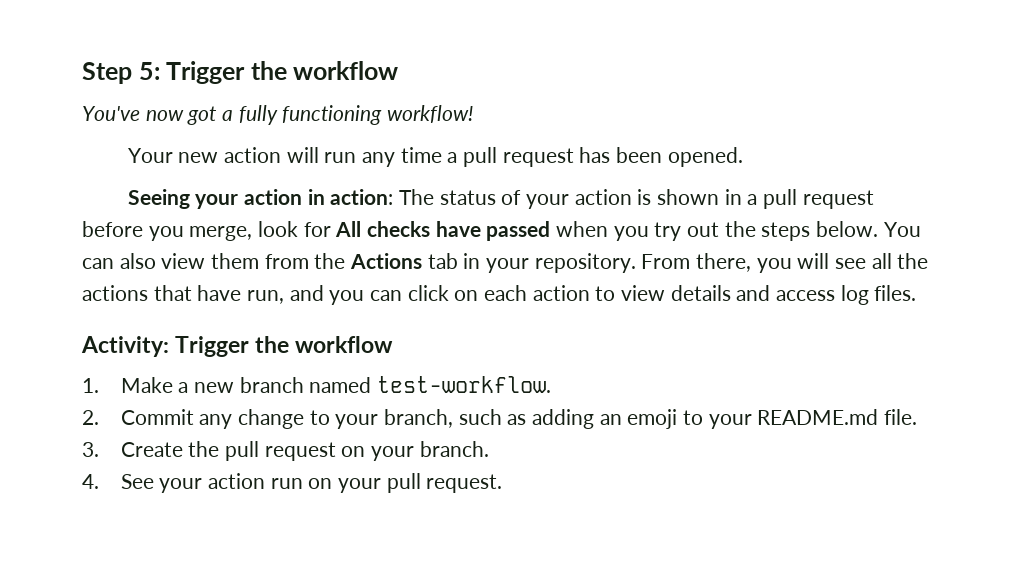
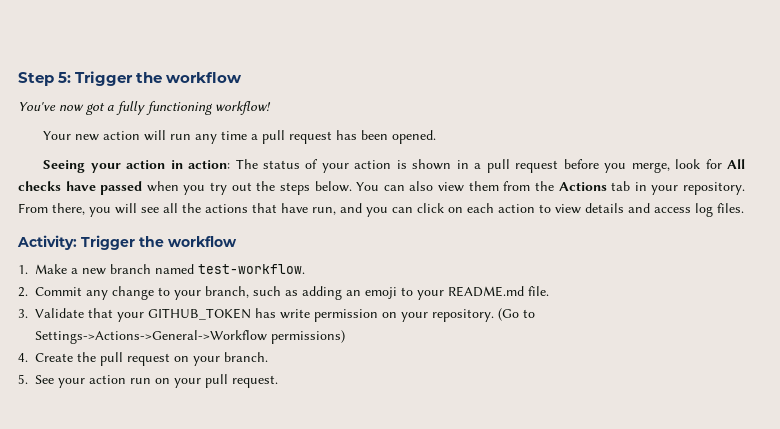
- 3. Create the pull request on your branch.
+ 3. Validate that your GITHUB_TOKEN has write permission on your repository. (Go to Settings->Actions->General->Workflow permissions)
+ 4. Create the pull request on your branch.
- 4. See your action run on your pull request.
+ 5. See your action run on your pull request.

